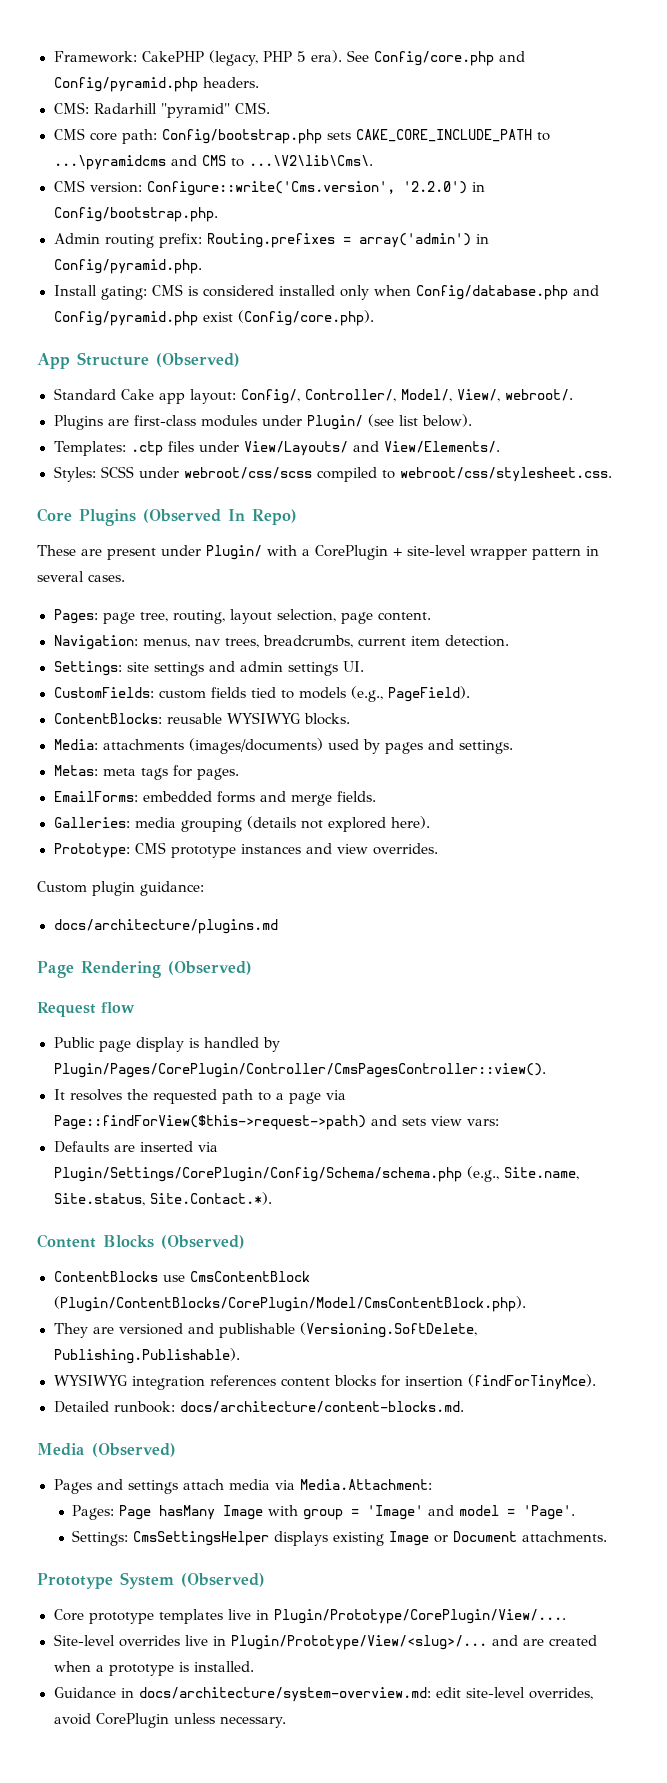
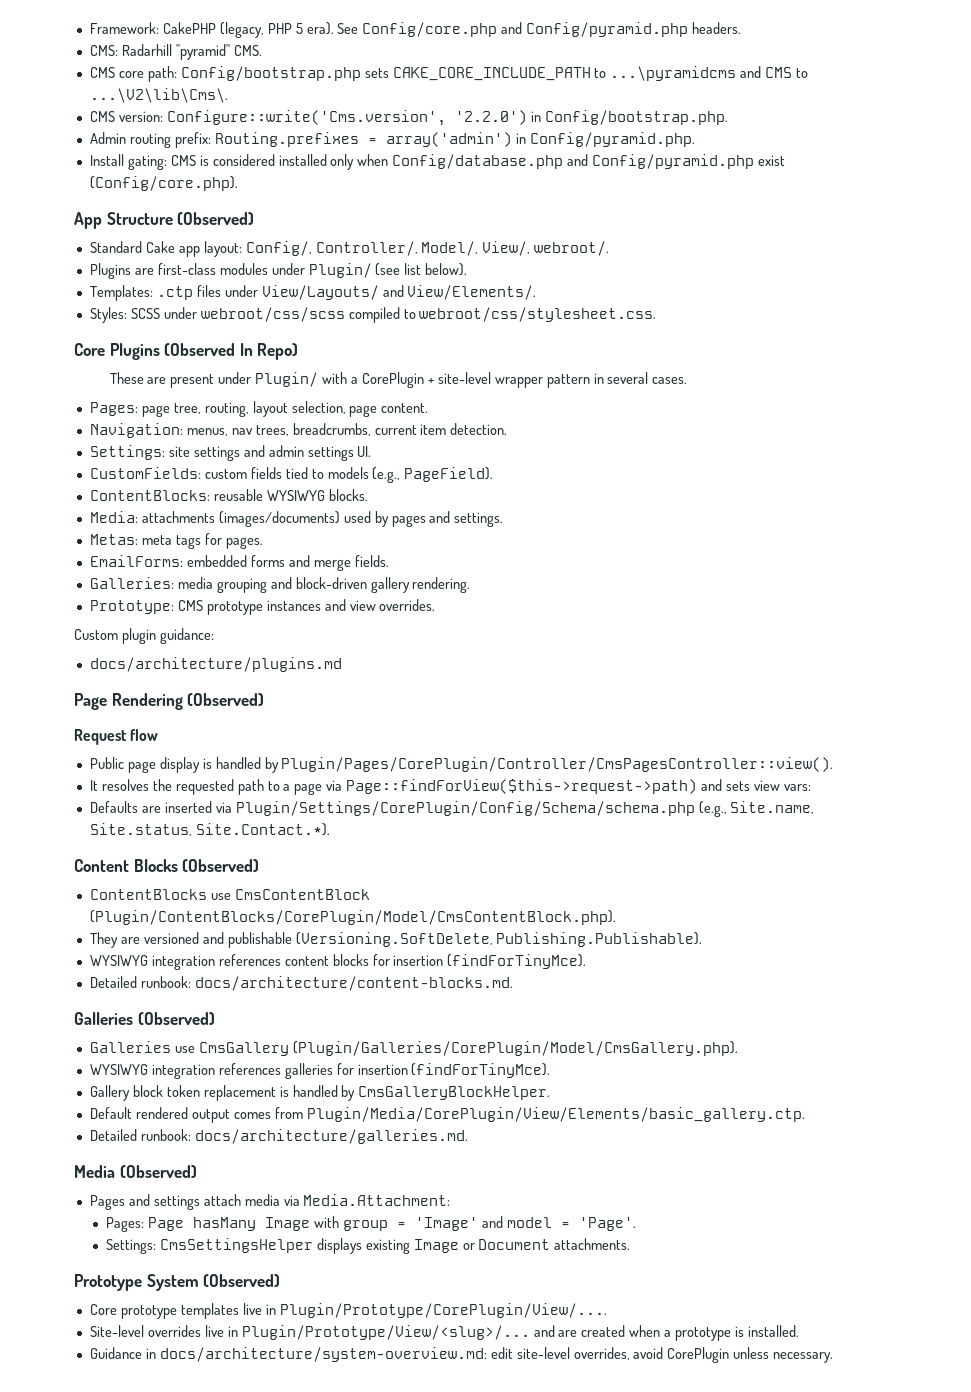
- Galleries: media grouping (details not explored here).
+ Galleries: media grouping and block-driven gallery rendering.
+ Galleries (Observed)
+ Galleries use CmsGallery (Plugin/Galleries/CorePlugin/Model/CmsGallery.php).
+ WYSIWYG integration references galleries for insertion (findForTinyMce).
+ Gallery block token replacement is handled by CmsGalleryBlockHelper.
+ Default rendered output comes from Plugin/Media/CorePlugin/View/Elements/basic_gallery.ctp.
+ Detailed runbook: docs/architecture/galleries.md.

